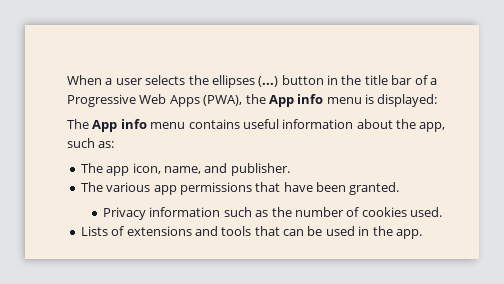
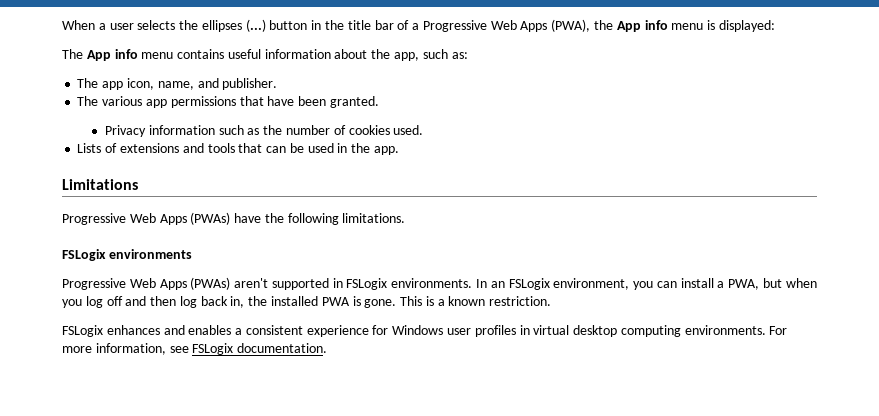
+ Limitations
+ Progressive Web Apps (PWAs) have the following limitations.
+ FSLogix environments
+ Progressive Web Apps (PWAs) aren't supported in FSLogix environments. In an FSLogix environment, you can install a PWA, but when you log off and then log back in, the installed PWA is gone. This is a known restriction.
+ FSLogix enhances and enables a consistent experience for Windows user profiles in virtual desktop computing environments. For more information, see FSLogix documentation.

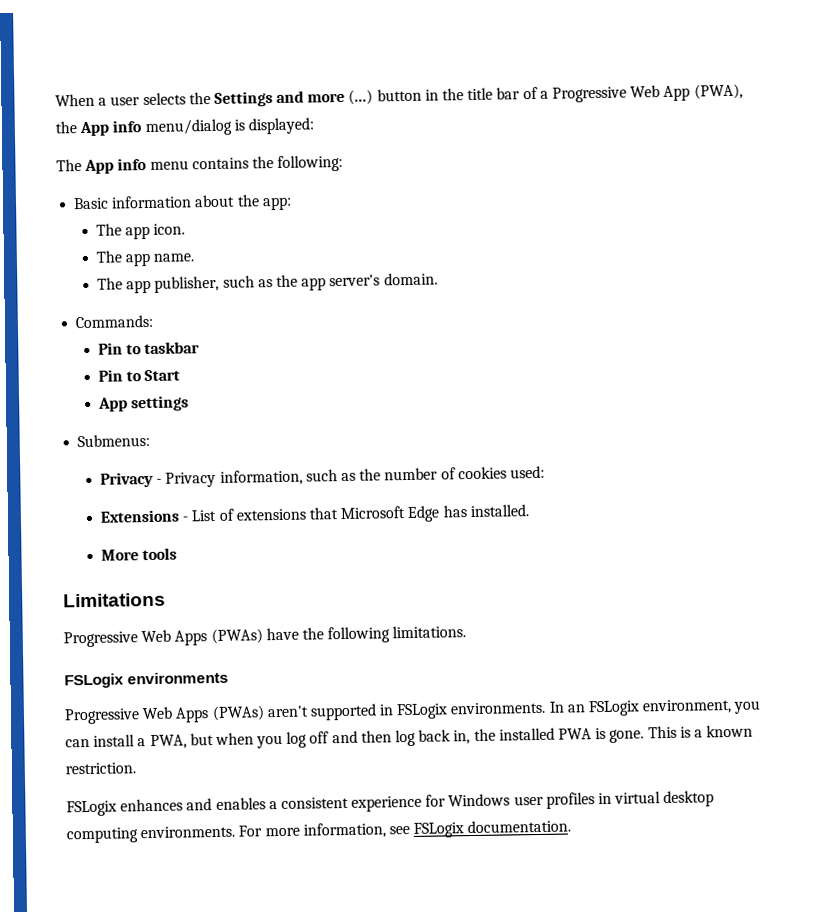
- When a user selects the ellipses (...) button in the title bar of a Progressive Web Apps (PWA), the App info menu is displayed:
+ When a user selects the Settings and more (...) button in the title bar of a Progressive Web App (PWA), the App info menu/dialog is displayed:
- The App info menu contains useful information about the app, such as:
- The app icon, name, and publisher.
- The various app permissions that have been granted.
- Privacy information such as the number of cookies used.
- Lists of extensions and tools that can be used in the app.
+ The App info menu contains the following:
+ Basic information about the app:
+ The app icon.
+ The app name.
+ The app publisher, such as the app server's domain.
+ Commands:
+ Pin to taskbar
+ Pin to Start
+ App settings
+ Submenus:
+ Privacy - Privacy information, such as the number of cookies used:
+ Extensions - List of extensions that Microsoft Edge has installed.
+ More tools

